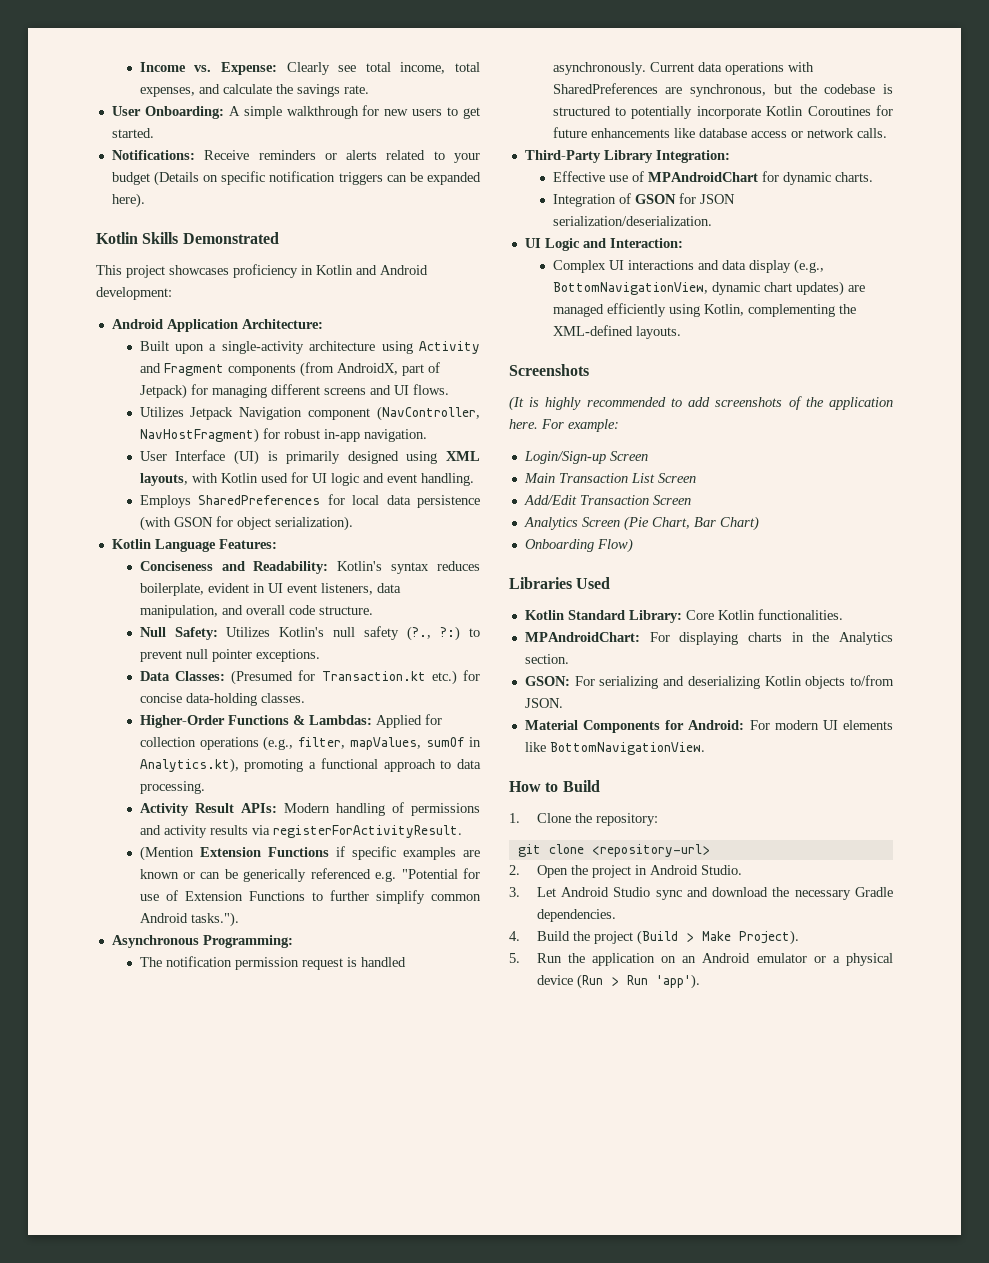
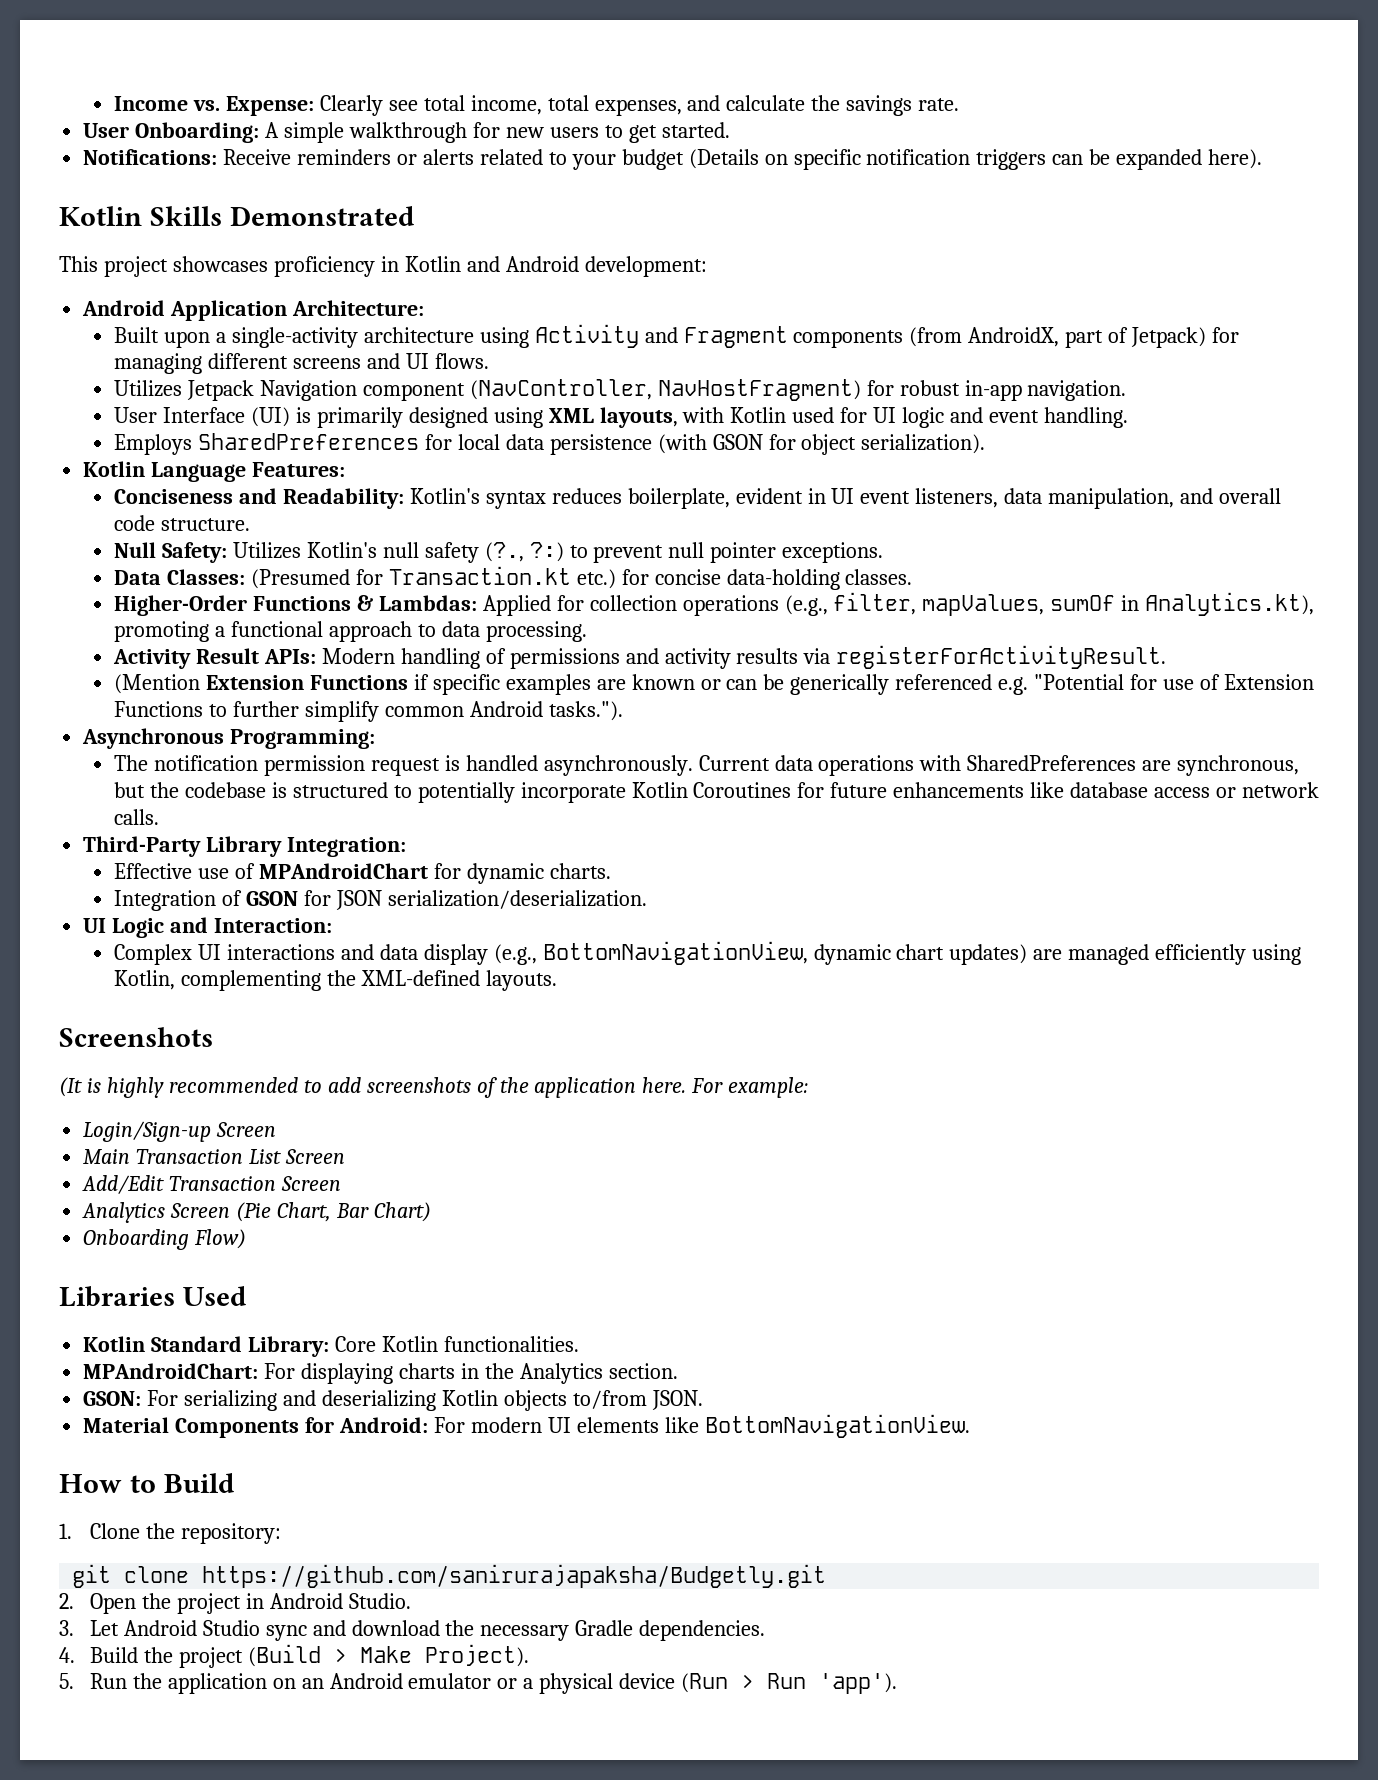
- git clone <repository-url>
+ git clone https://github.com/sanirurajapaksha/Budgetly.git

